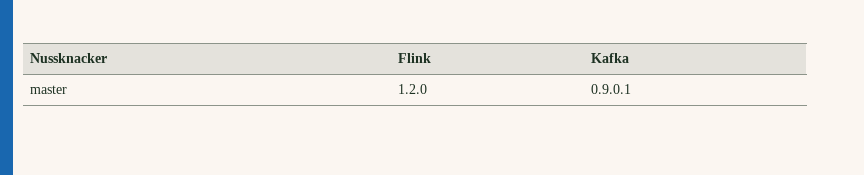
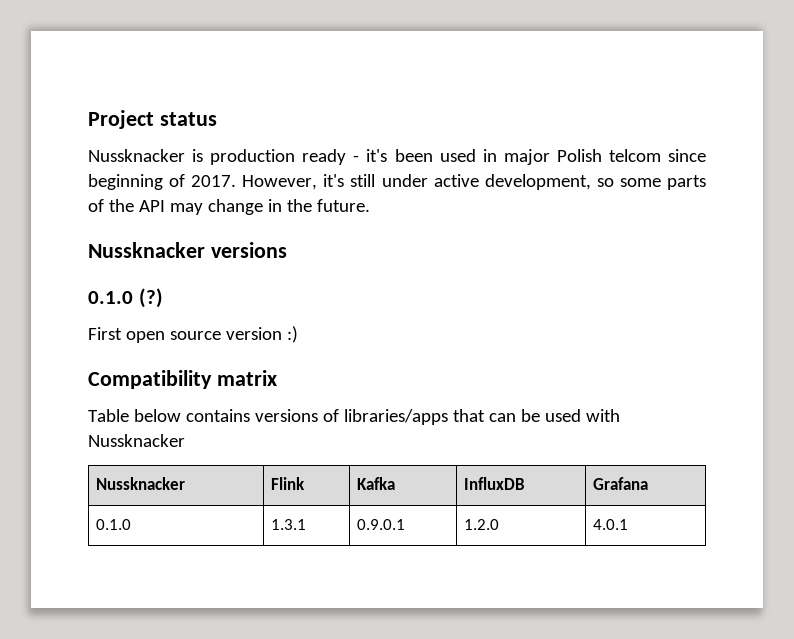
- Nussknacker | Flink | Kafka
- master | 1.2.0 | 0.9.0.1
+ Project status
+ Nussknacker is production ready - it's been used in major Polish telcom since beginning of 2017. However, it's still under active development, so some parts of the API may change in the future.
+ Nussknacker versions
+ 0.1.0 (?)
+ First open source version :)
+ Compatibility matrix
+ Table below contains versions of libraries/apps that can be used with Nussknacker
+ Nussknacker | Flink | Kafka | InfluxDB | Grafana
+ 0.1.0 | 1.3.1 | 0.9.0.1 | 1.2.0 | 4.0.1

